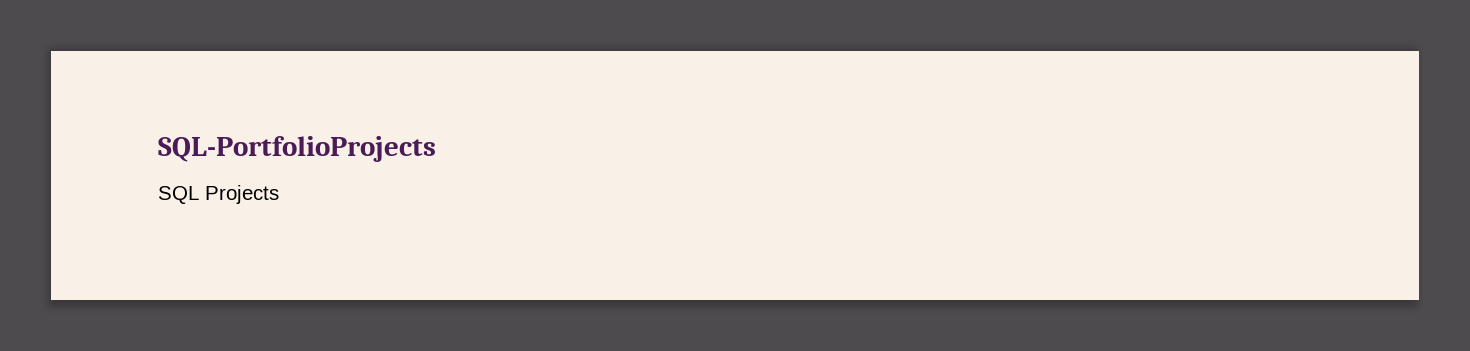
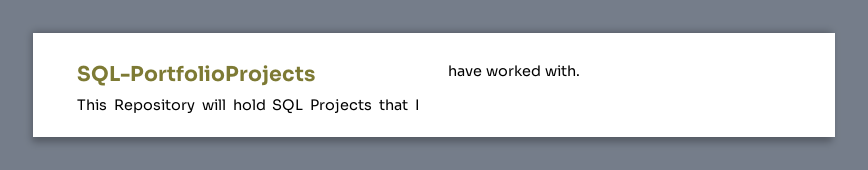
- SQL Projects
+ This Repository will hold SQL Projects that I have worked with.

